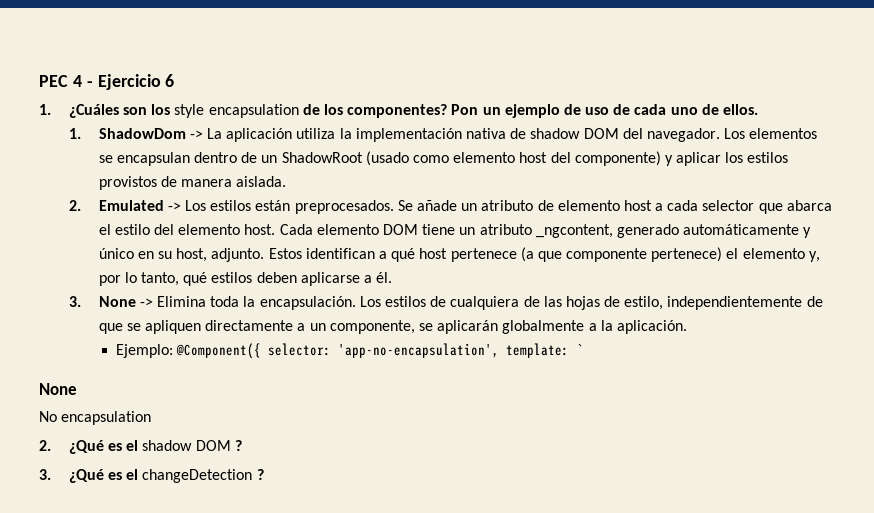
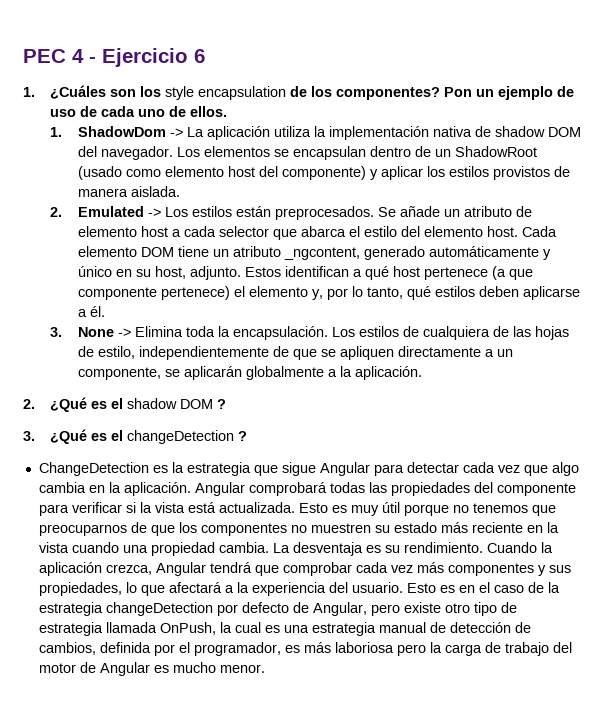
- Ejemplo: @Component({ selector: 'app-no-encapsulation', template: `
- None
- No encapsulation
+ ChangeDetection es la estrategia que sigue Angular para detectar cada vez que algo cambia en la aplicación. Angular comprobará todas las propiedades del componente para verificar si la vista está actualizada. Esto es muy útil porque no tenemos que preocuparnos de que los componentes no muestren su estado más reciente en la vista cuando una propiedad cambia. La desventaja es su rendimiento. Cuando la aplicación crezca, Angular tendrá que comprobar cada vez más componentes y sus propiedades, lo que afectará a la experiencia del usuario. Esto es en el caso de la estrategia changeDetection por defecto de Angular, pero existe otro tipo de estrategia llamada OnPush, la cual es una estrategia manual de detección de cambios, definida por el programador, es más laboriosa pero la carga de trabajo del motor de Angular es mucho menor.

